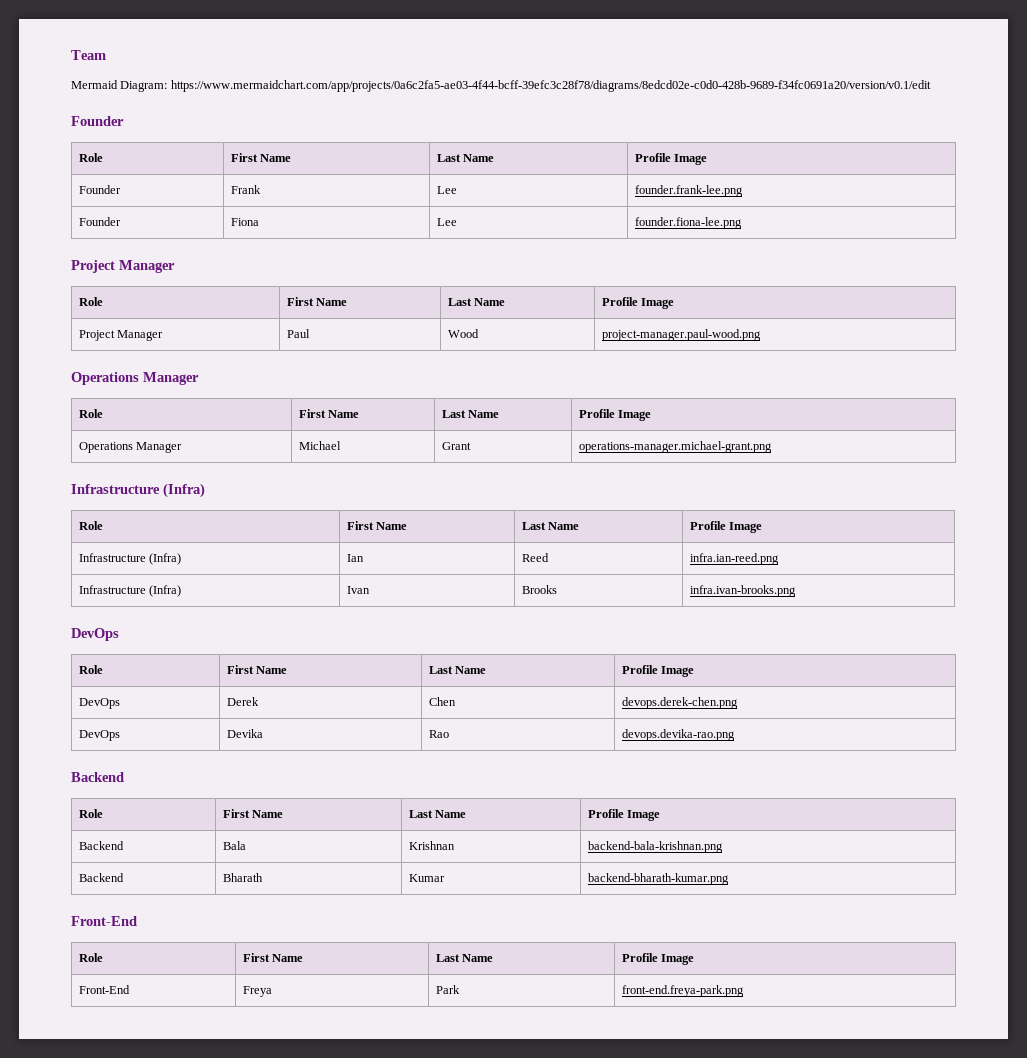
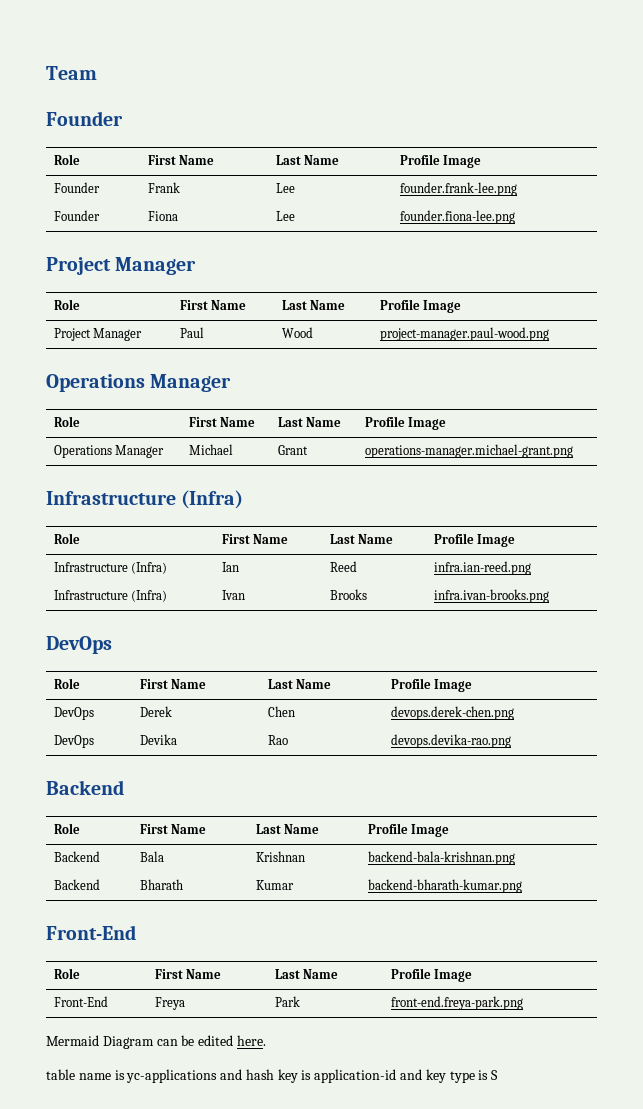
- Mermaid Diagram: https://www.mermaidchart.com/app/projects/0a6c2fa5-ae03-4f44-bcff-39efc3c28f78/diagrams/8edcd02e-c0d0-428b-9689-f34fc0691a20/version/v0.1/edit
+ Mermaid Diagram can be edited here.
+ table name is yc-applications and hash key is application-id and key type is S

